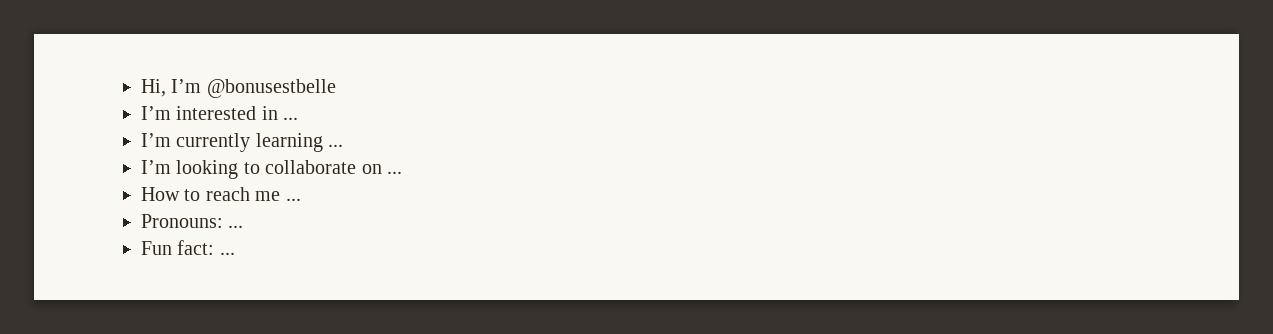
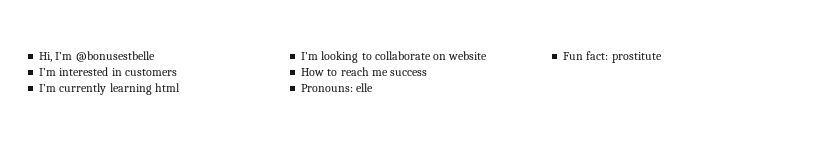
- I’m interested in ...
+ I’m interested in customers
- I’m currently learning ...
+ I’m currently learning html
- I’m looking to collaborate on ...
+ I’m looking to collaborate on website
- How to reach me ...
+ How to reach me success
- Pronouns: ...
+ Pronouns: elle
- Fun fact: ...
+ Fun fact: prostitute

